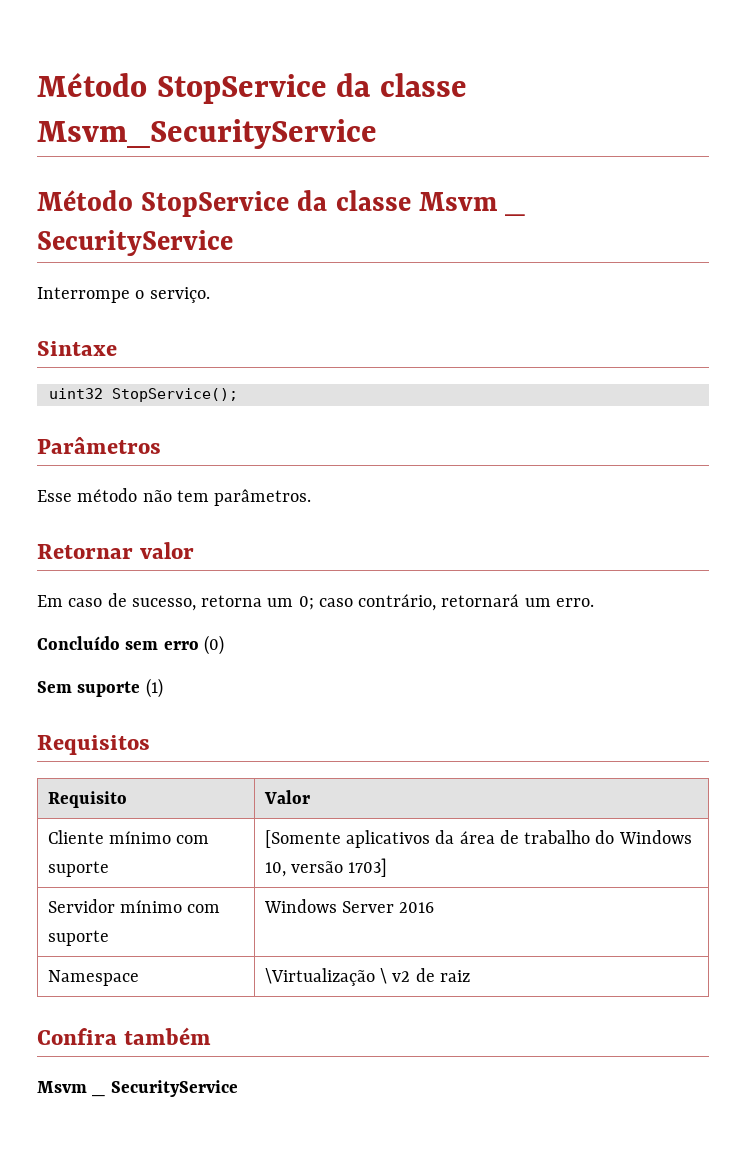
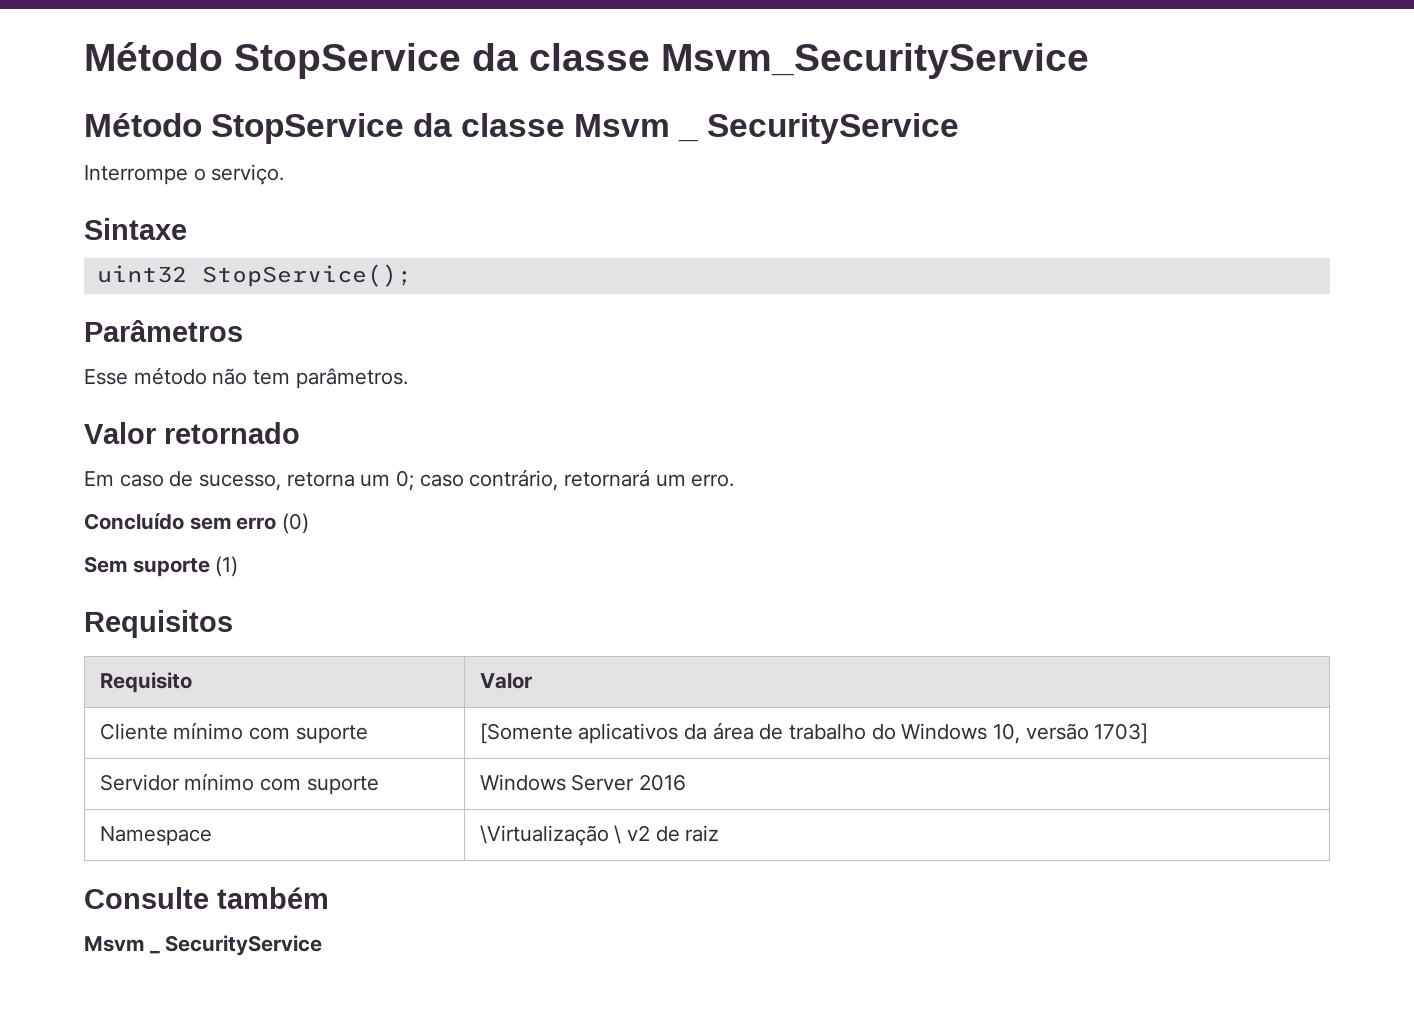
- Retornar valor
+ Valor retornado
- Confira também
+ Consulte também

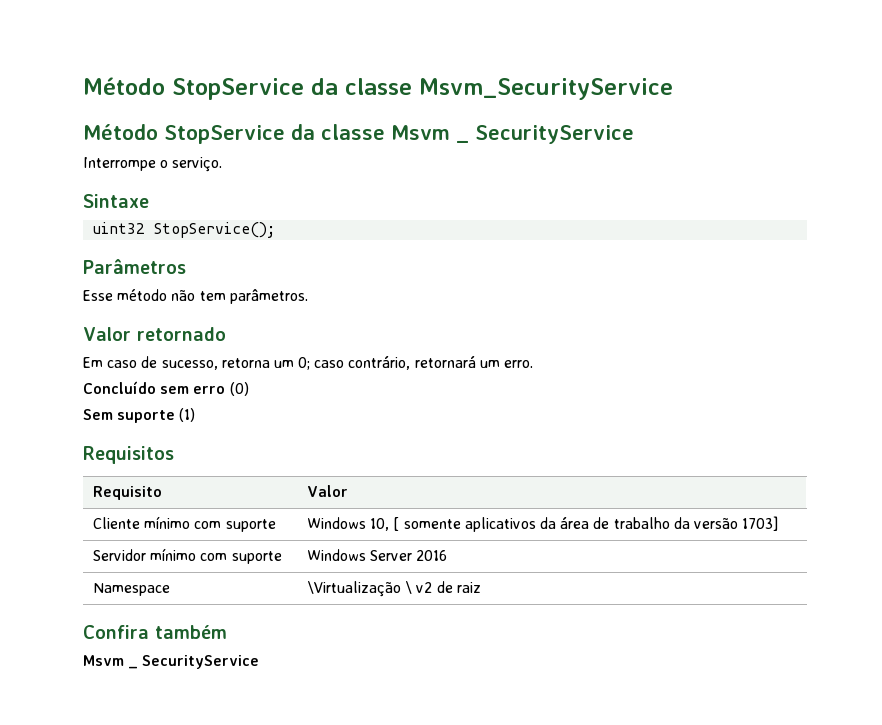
- Cliente mínimo com suporte | [Somente aplicativos da área de trabalho do Windows 10, versão 1703]
+ Cliente mínimo com suporte | Windows 10, [ somente aplicativos da área de trabalho da versão 1703]
- Consulte também
+ Confira também

